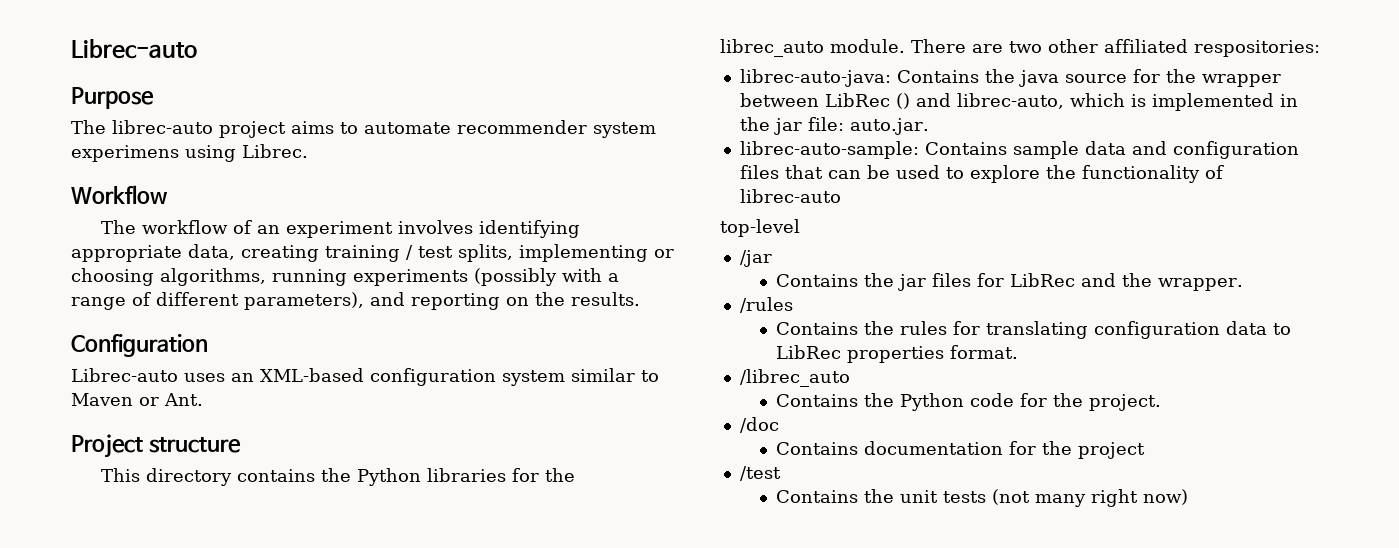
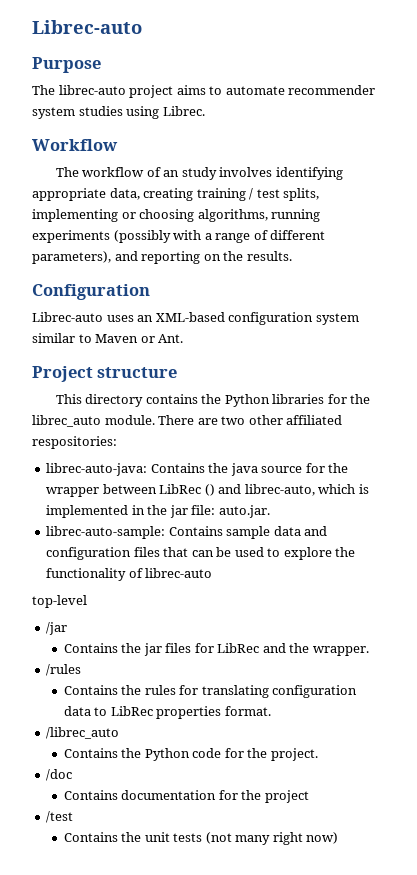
- The librec-auto project aims to automate recommender system experimens using Librec.
+ The librec-auto project aims to automate recommender system studies using Librec.
- The workflow of an experiment involves identifying appropriate data, creating training / test splits, implementing or choosing algorithms, running experiments (possibly with a range of different parameters), and reporting on the results.
+ The workflow of an study involves identifying appropriate data, creating training / test splits, implementing or choosing algorithms, running experiments (possibly with a range of different parameters), and reporting on the results.

